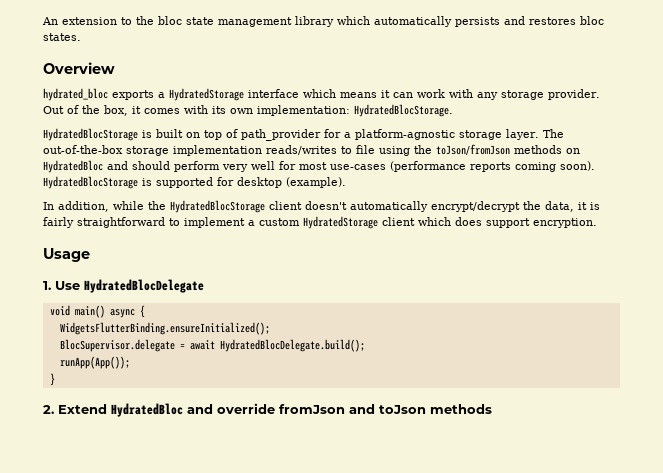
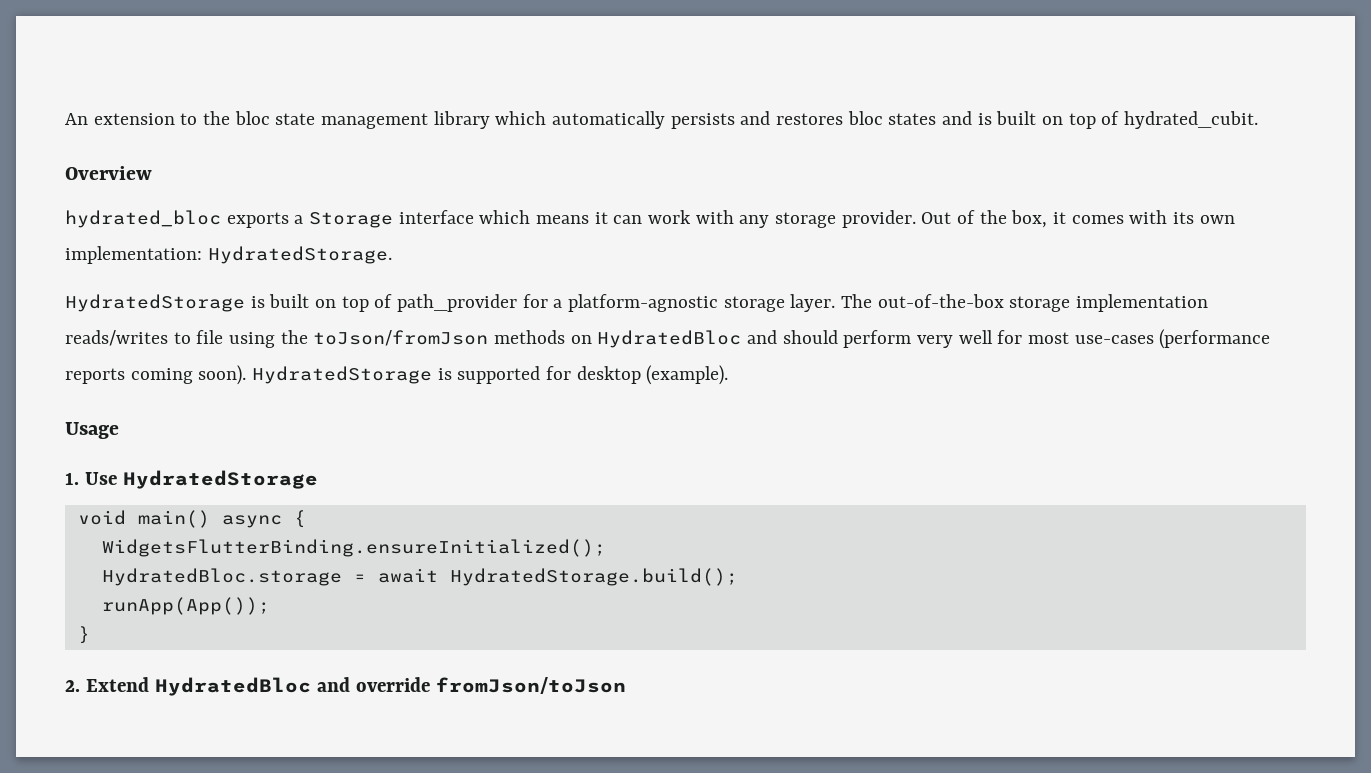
- An extension to the bloc state management library which automatically persists and restores bloc states.
+ An extension to the bloc state management library which automatically persists and restores bloc states and is built on top of hydrated_cubit.
- hydrated_bloc exports a HydratedStorage interface which means it can work with any storage provider.
+ hydrated_bloc exports a Storage interface which means it can work with any storage provider.
- Out of the box, it comes with its own implementation: HydratedBlocStorage.
- HydratedBlocStorage is built on top of path_provider for a platform-agnostic storage layer.
+ Out of the box, it comes with its own implementation: HydratedStorage.
+ HydratedStorage is built on top of path_provider for a platform-agnostic storage layer.
- HydratedBlocStorage is supported for desktop (example).
+ HydratedStorage is supported for desktop (example).
- In addition, while the HydratedBlocStorage client doesn't automatically encrypt/decrypt the data, it is fairly straightforward to implement a custom HydratedStorage client which does support encryption.
- 1. Use HydratedBlocDelegate
+ 1. Use HydratedStorage
- BlocSupervisor.delegate = await HydratedBlocDelegate.build();
+ HydratedBloc.storage = await HydratedStorage.build();
- 2. Extend HydratedBloc and override fromJson and toJson methods
+ 2. Extend HydratedBloc and override fromJson/toJson

